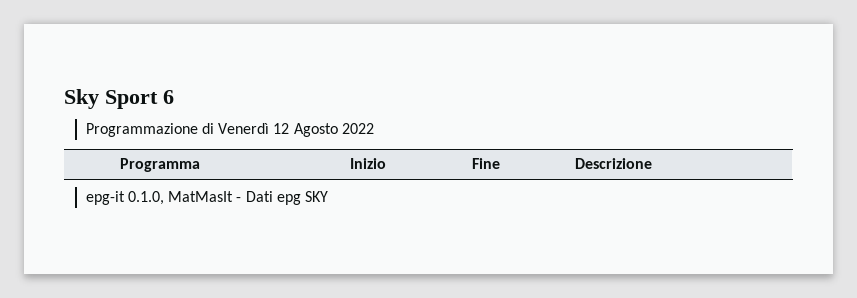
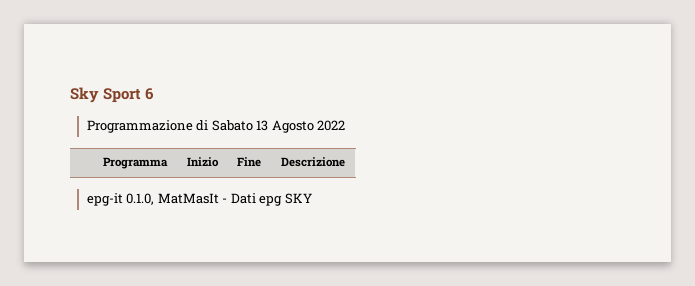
- Programmazione di Venerdì 12 Agosto 2022
+ Programmazione di Sabato 13 Agosto 2022

